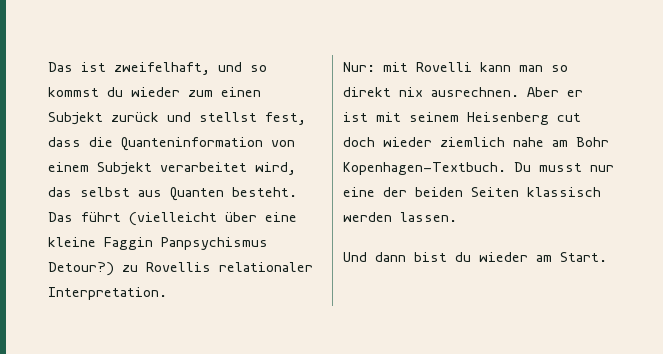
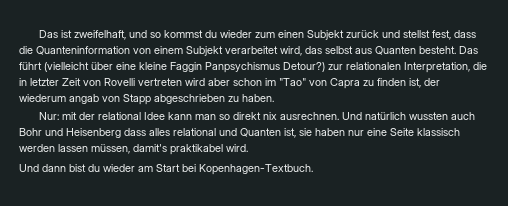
- Das führt (vielleicht über eine kleine Faggin Panpsychismus Detour?) zu Rovellis relationaler Interpretation.
+ Das führt (vielleicht über eine kleine Faggin Panpsychismus Detour?) zur relationalen Interpretation, die in letzter Zeit von Rovelli vertreten wird aber schon im "Tao" von Capra zu finden ist, der wiederum angab von Stapp abgeschrieben zu haben.
- Nur: mit Rovelli kann man so direkt nix ausrechnen.
+ Nur: mit der relational Idee kann man so direkt nix ausrechnen.
- Aber er ist mit seinem Heisenberg cut doch wieder ziemlich nahe am Bohr Kopenhagen-Textbuch. Du musst nur eine der beiden Seiten klassisch werden lassen.
+ Und natürlich wussten auch Bohr und Heisenberg dass alles relational und Quanten ist, sie haben nur eine Seite klassisch werden lassen müssen, damit's praktikabel wird.
- Und dann bist du wieder am Start.
+ Und dann bist du wieder am Start bei Kopenhagen-Textbuch.

